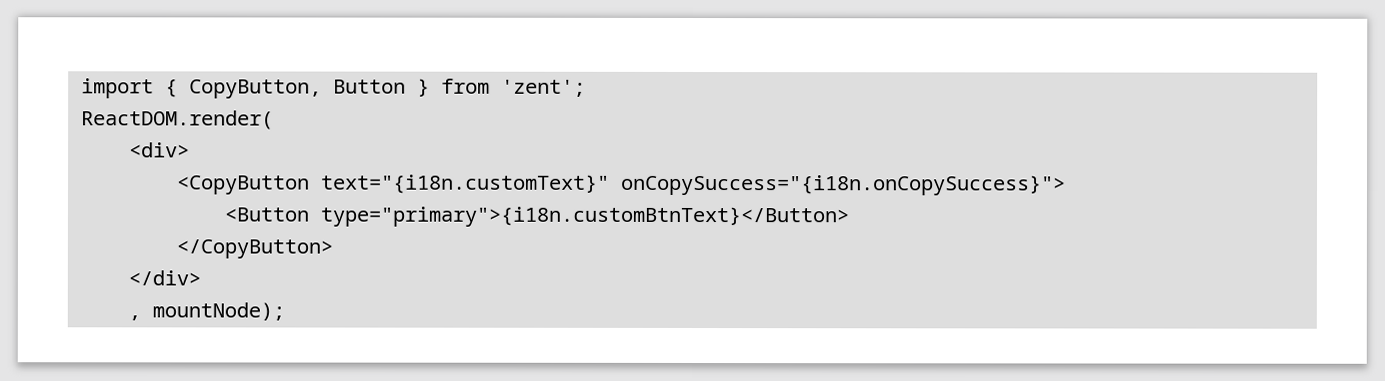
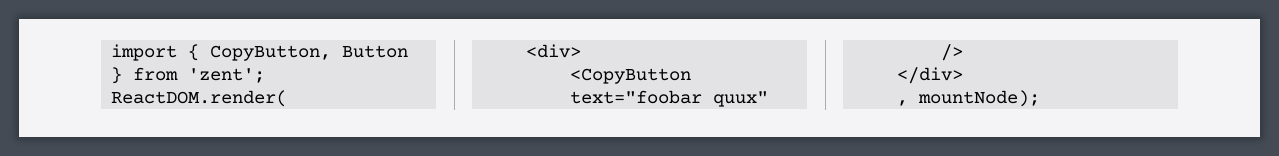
- <CopyButton text="{i18n.customText}" onCopySuccess="{i18n.onCopySuccess}">
- <Button type="primary">{i18n.customBtnText}</Button>
- </CopyButton>
+ <CopyButton text="foobar quux" />

